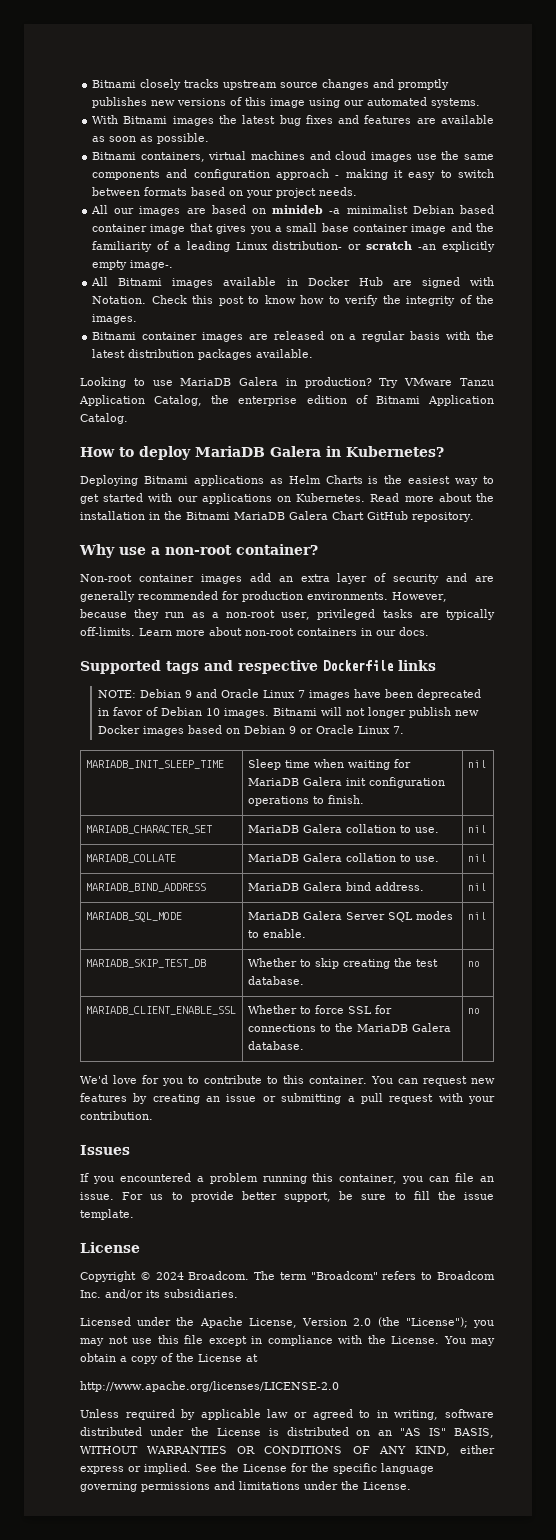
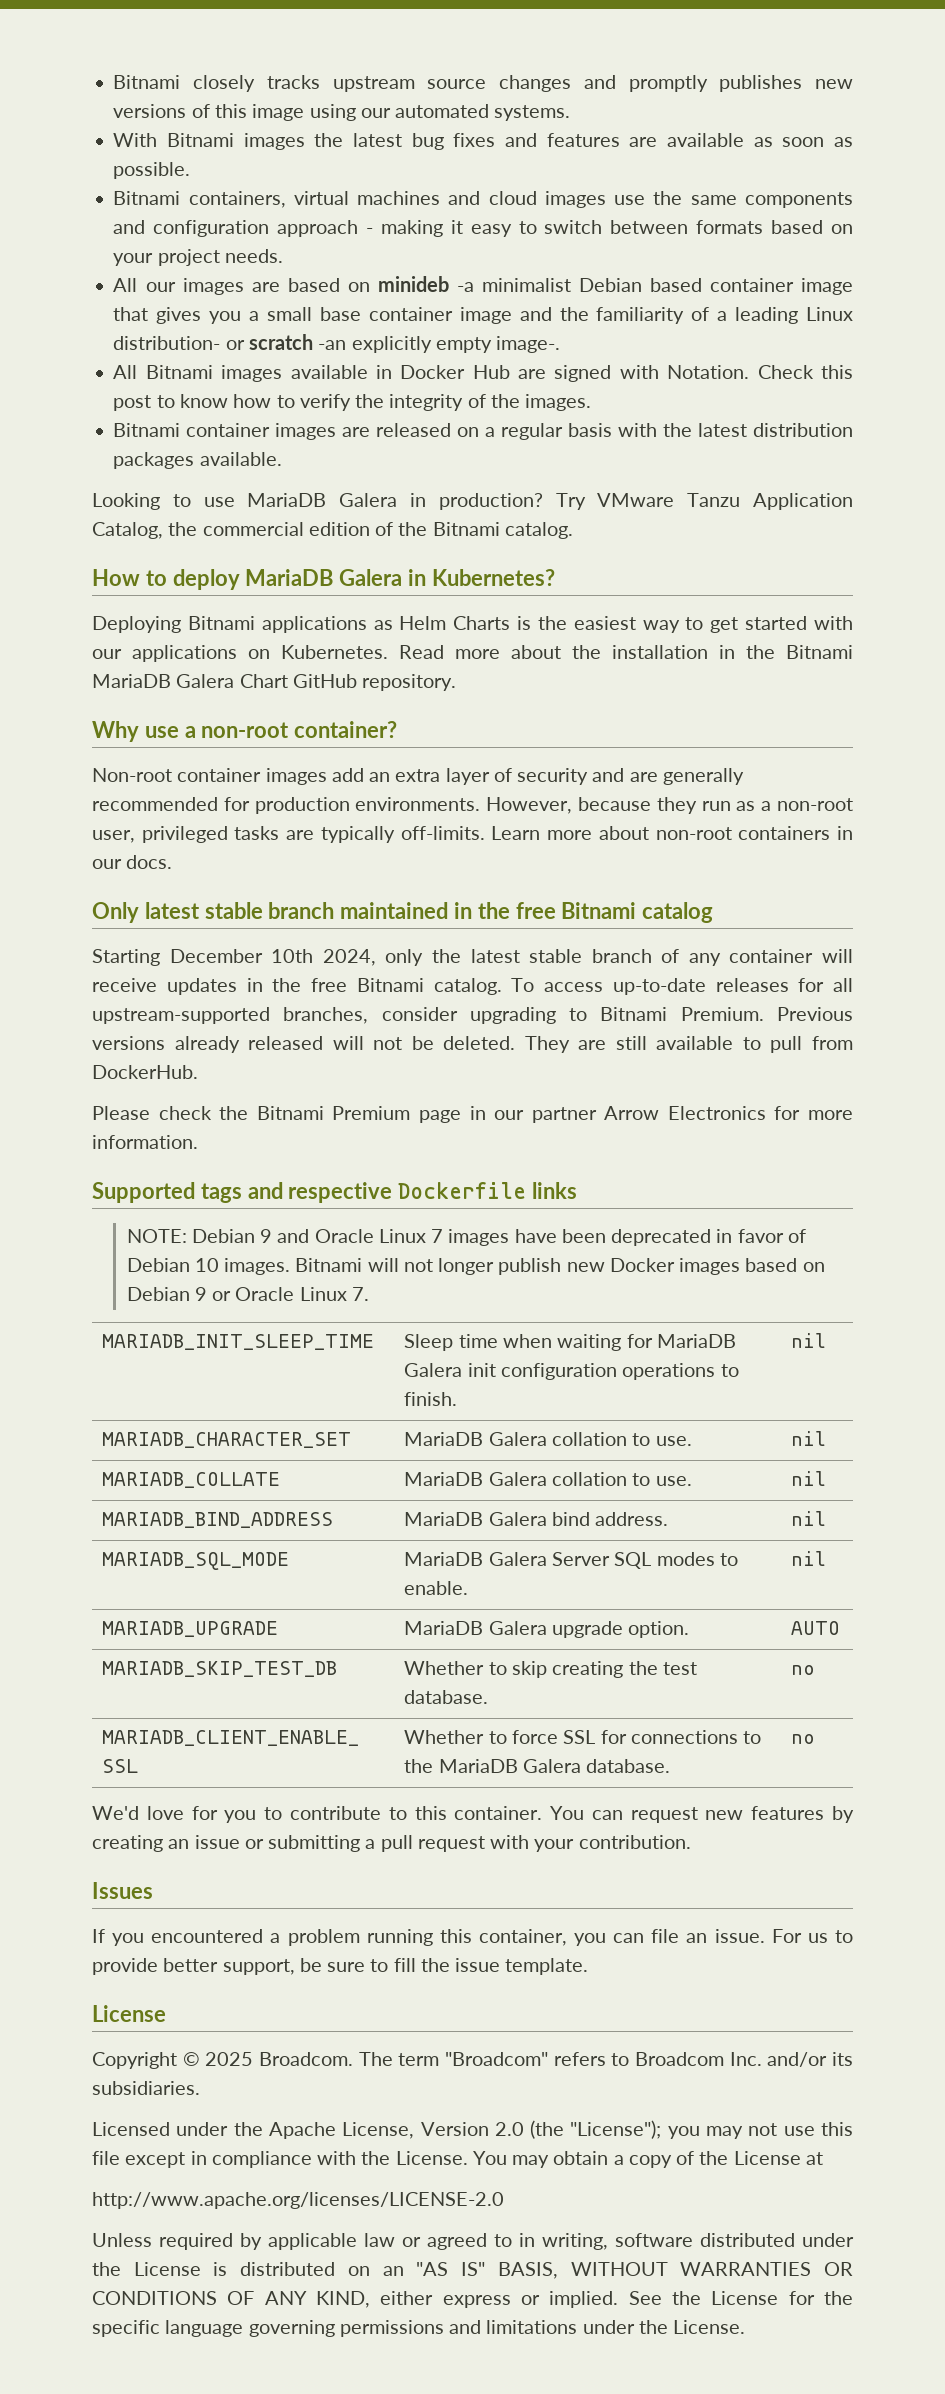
- Try VMware Tanzu Application Catalog, the enterprise edition of Bitnami Application Catalog.
+ Try VMware Tanzu Application Catalog, the commercial edition of the Bitnami catalog.
+ Only latest stable branch maintained in the free Bitnami catalog
+ Starting December 10th 2024, only the latest stable branch of any container will receive updates in the free Bitnami catalog. To access up-to-date releases for all upstream-supported branches, consider upgrading to Bitnami Premium. Previous versions already released will not be deleted. They are still available to pull from DockerHub.
+ Please check the Bitnami Premium page in our partner Arrow Electronics for more information.
+ MARIADB_UPGRADE | MariaDB Galera upgrade option. | AUTO
- Copyright © 2024 Broadcom.
+ Copyright © 2025 Broadcom.

